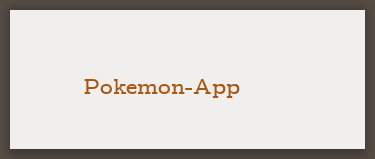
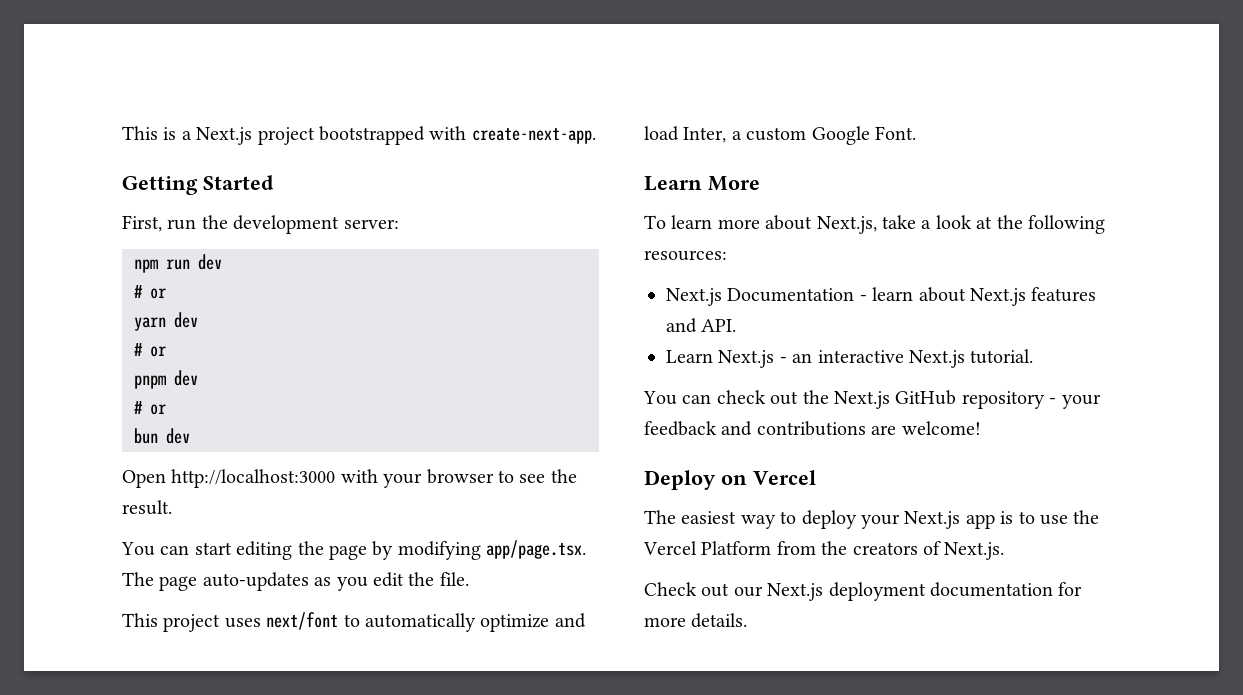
- Pokemon-App
+ This is a Next.js project bootstrapped with create-next-app.
+ Getting Started
+ First, run the development server:
+ npm run dev
+ # or
+ yarn dev
+ # or
+ pnpm dev
+ # or
+ bun dev
+ Open http://localhost:3000 with your browser to see the result.
+ You can start editing the page by modifying app/page.tsx. The page auto-updates as you edit the file.
+ This project uses next/font to automatically optimize and load Inter, a custom Google Font.
+ Learn More
+ To learn more about Next.js, take a look at the following resources:
+ Next.js Documentation - learn about Next.js features and API.
+ Learn Next.js - an interactive Next.js tutorial.
+ You can check out the Next.js GitHub repository - your feedback and contributions are welcome!
+ Deploy on Vercel
+ The easiest way to deploy your Next.js app is to use the Vercel Platform from the creators of Next.js.
+ Check out our Next.js deployment documentation for more details.

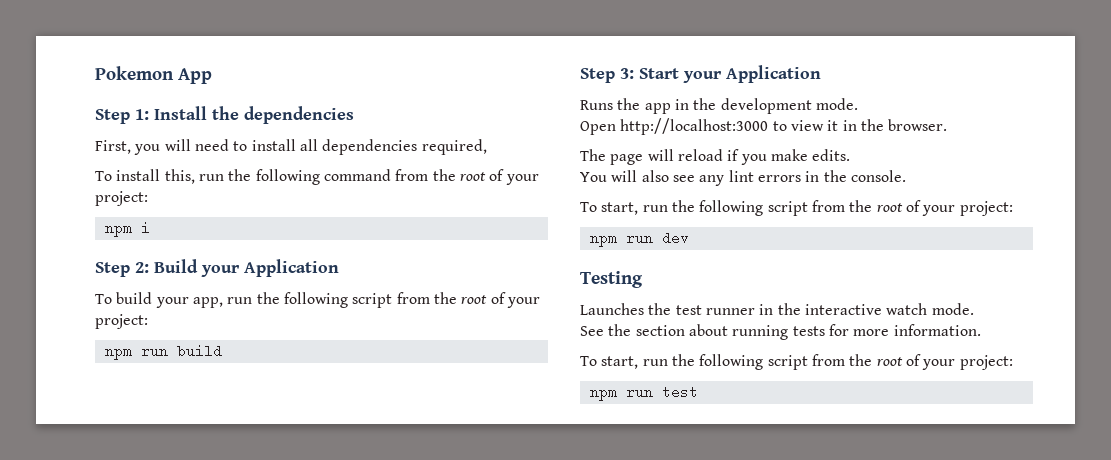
- This is a Next.js project bootstrapped with create-next-app.
- Getting Started
- First, run the development server:
+ Pokemon App
+ Step 1: Install the dependencies
+ First, you will need to install all dependencies required,
+ To install this, run the following command from the root of your project:
+ npm i
+ Step 2: Build your Application
+ To build your app, run the following script from the root of your project:
+ npm run build
+ Step 3: Start your Application
+ Runs the app in the development mode.
+ Open http://localhost:3000 to view it in the browser.
+ The page will reload if you make edits.
+ You will also see any lint errors in the console.
+ To start, run the following script from the root of your project:
  npm run dev
- # or
- yarn dev
- # or
- pnpm dev
- # or
- bun dev
- Open http://localhost:3000 with your browser to see the result.
- You can start editing the page by modifying app/page.tsx. The page auto-updates as you edit the file.
- This project uses next/font to automatically optimize and load Inter, a custom Google Font.
- Learn More
- To learn more about Next.js, take a look at the following resources:
- Next.js Documentation - learn about Next.js features and API.
- Learn Next.js - an interactive Next.js tutorial.
- You can check out the Next.js GitHub repository - your feedback and contributions are welcome!
- Deploy on Vercel
- The easiest way to deploy your Next.js app is to use the Vercel Platform from the creators of Next.js.
- Check out our Next.js deployment documentation for more details.
+ Testing
+ Launches the test runner in the interactive watch mode.
+ See the section about running tests for more information.
+ To start, run the following script from the root of your project:
+ npm run test

